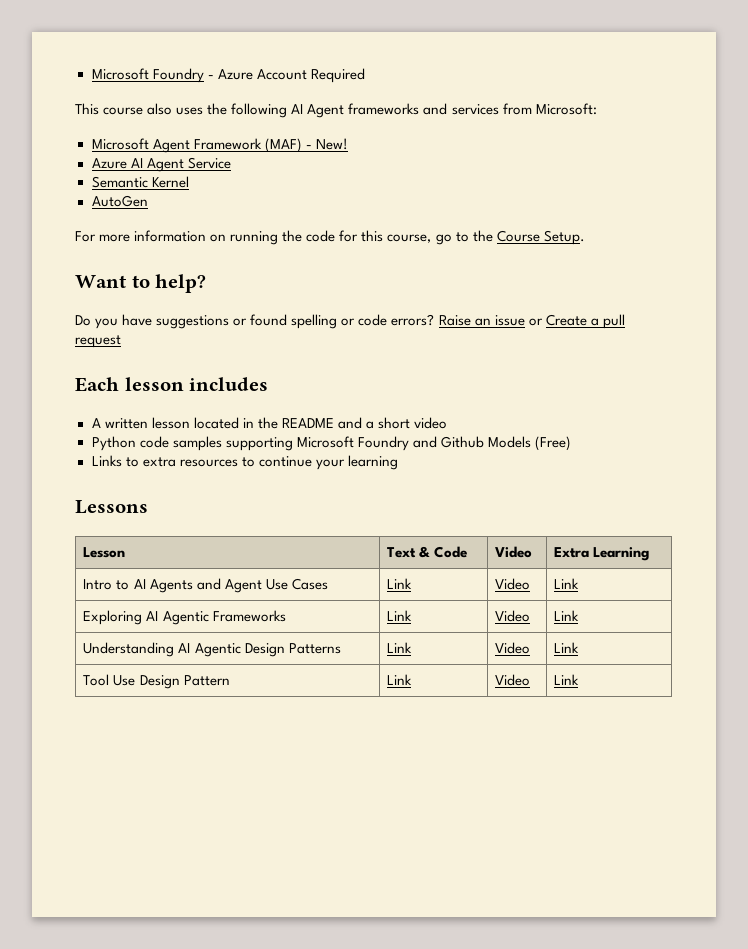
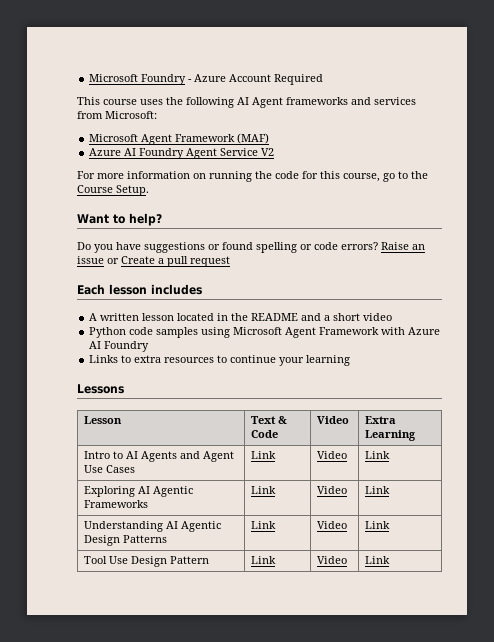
- This course also uses the following AI Agent frameworks and services from Microsoft:
+ This course uses the following AI Agent frameworks and services from Microsoft:
- Microsoft Agent Framework (MAF) - New!
- Azure AI Agent Service
- Semantic Kernel
- AutoGen
+ Microsoft Agent Framework (MAF)
+ Azure AI Foundry Agent Service V2
- Python code samples supporting Microsoft Foundry and Github Models (Free)
+ Python code samples using Microsoft Agent Framework with Azure AI Foundry

